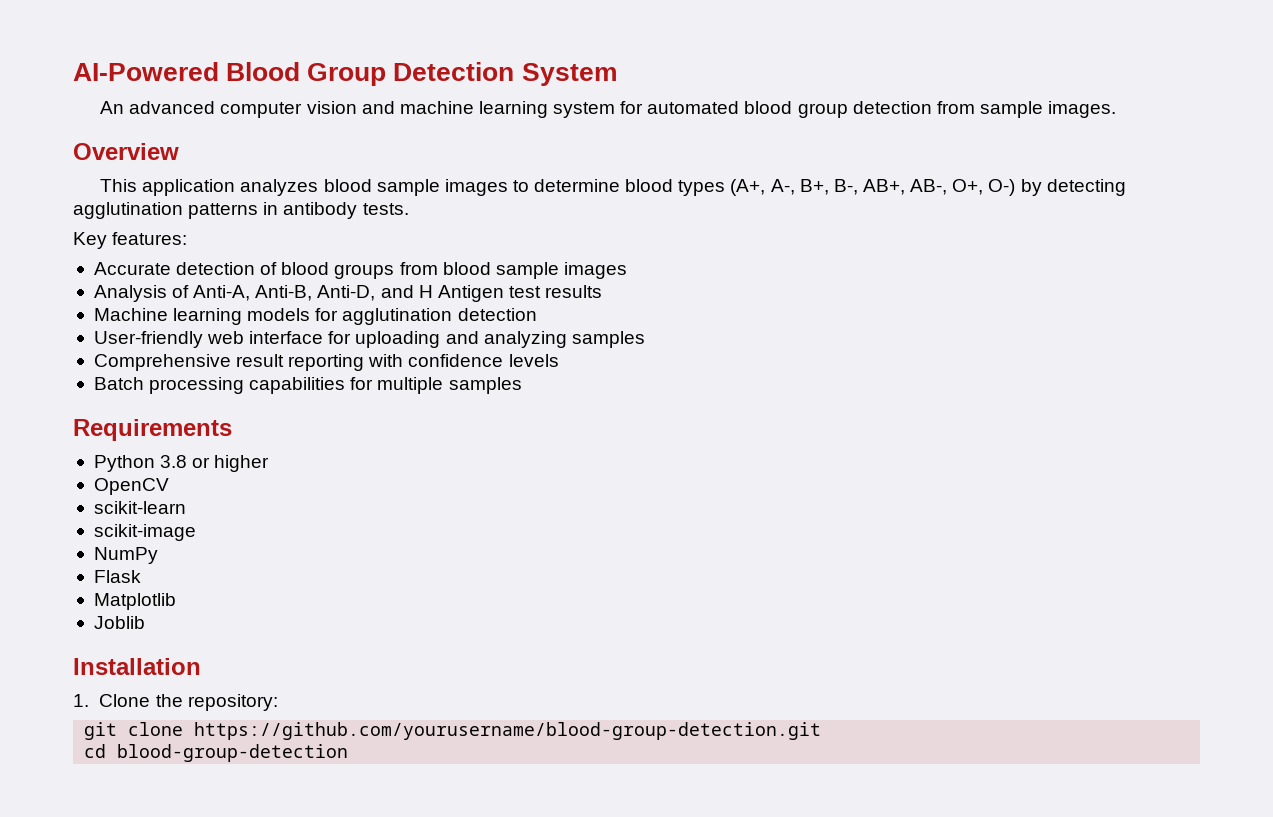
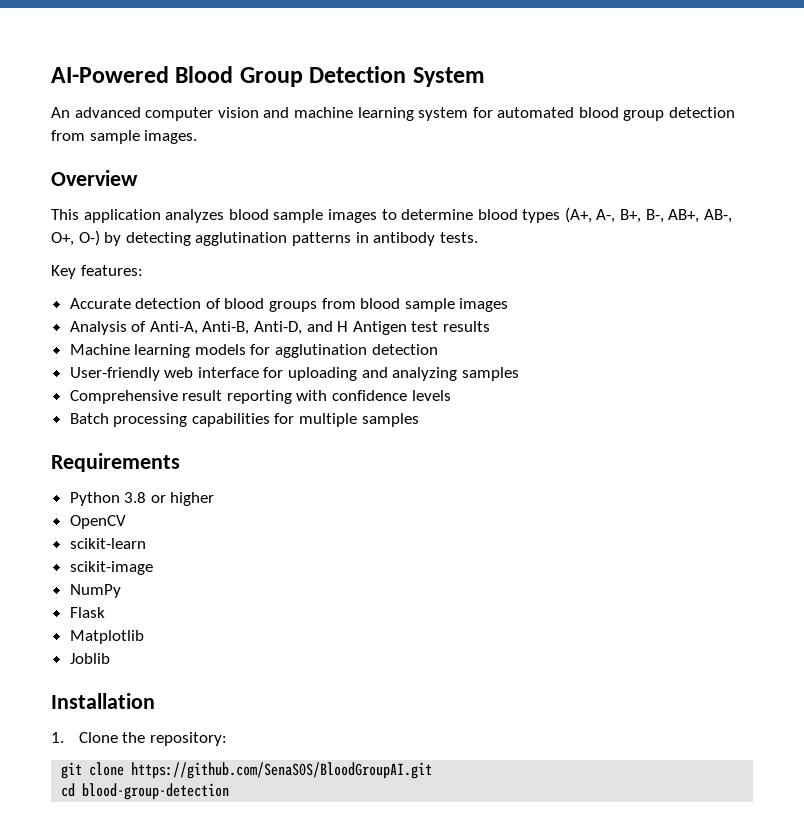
- git clone https://github.com/yourusername/blood-group-detection.git
+ git clone https://github.com/SenaS0S/BloodGroupAI.git

